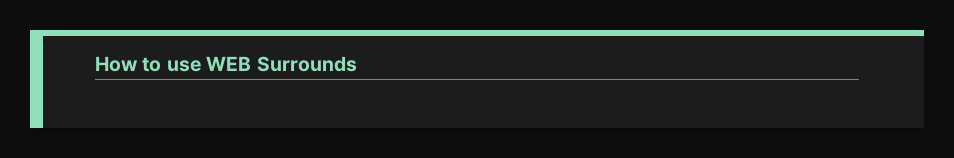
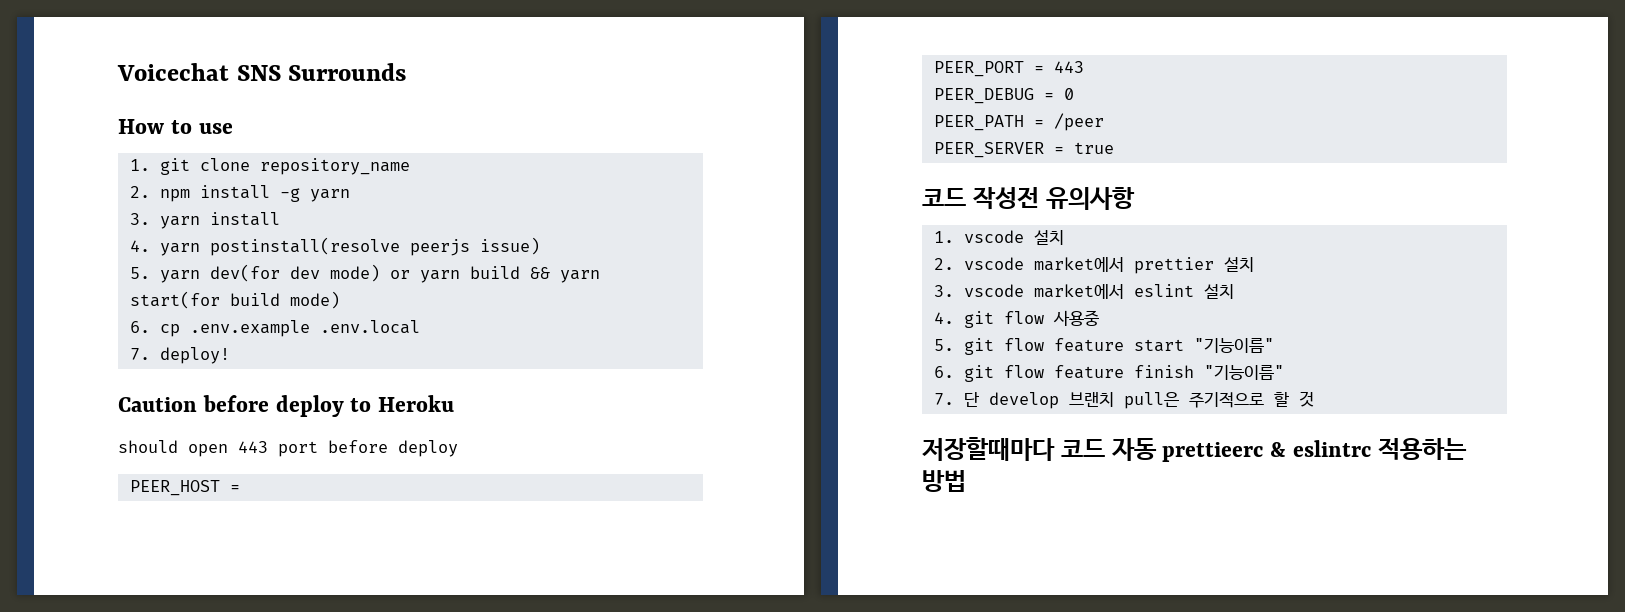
+ Voicechat SNS Surrounds
- How to use WEB Surrounds
+ How to use
+ 1. git clone repository_name
+ 2. npm install -g yarn
+ 3. yarn install
+ 4. yarn postinstall(resolve peerjs issue)
+ 5. yarn dev(for dev mode) or yarn build && yarn start(for build mode)
+ 6. cp .env.example .env.local
+ 7. deploy!
+ Caution before deploy to Heroku
+ should open 443 port before deploy
+ PEER_HOST =
+ PEER_PORT = 443
+ PEER_DEBUG = 0
+ PEER_PATH = /peer
+ PEER_SERVER = true
+ 코드 작성전 유의사항
+ 1. vscode 설치
+ 2. vscode market에서 prettier 설치
+ 3. vscode market에서 eslint 설치
+ 4. git flow 사용중
+ 5. git flow feature start "기능이름"
+ 6. git flow feature finish "기능이름"
+ 7. 단 develop 브랜치 pull은 주기적으로 할 것
+ 저장할때마다 코드 자동 prettieerc & eslintrc 적용하는 방법

